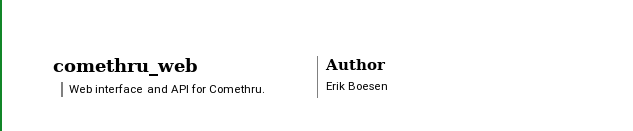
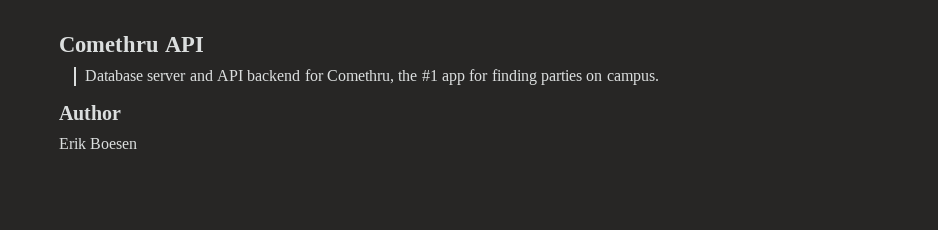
- comethru_web
- Web interface and API for Comethru.
+ Comethru API
+ Database server and API backend for Comethru, the #1 app for finding parties on campus.

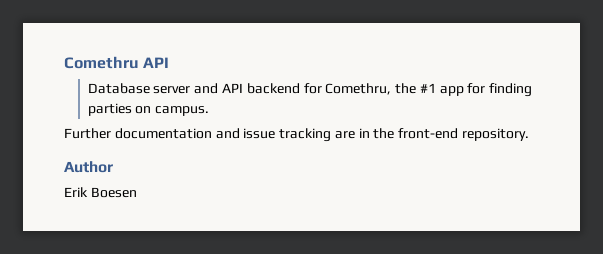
+ Further documentation and issue tracking are in the front-end repository.

